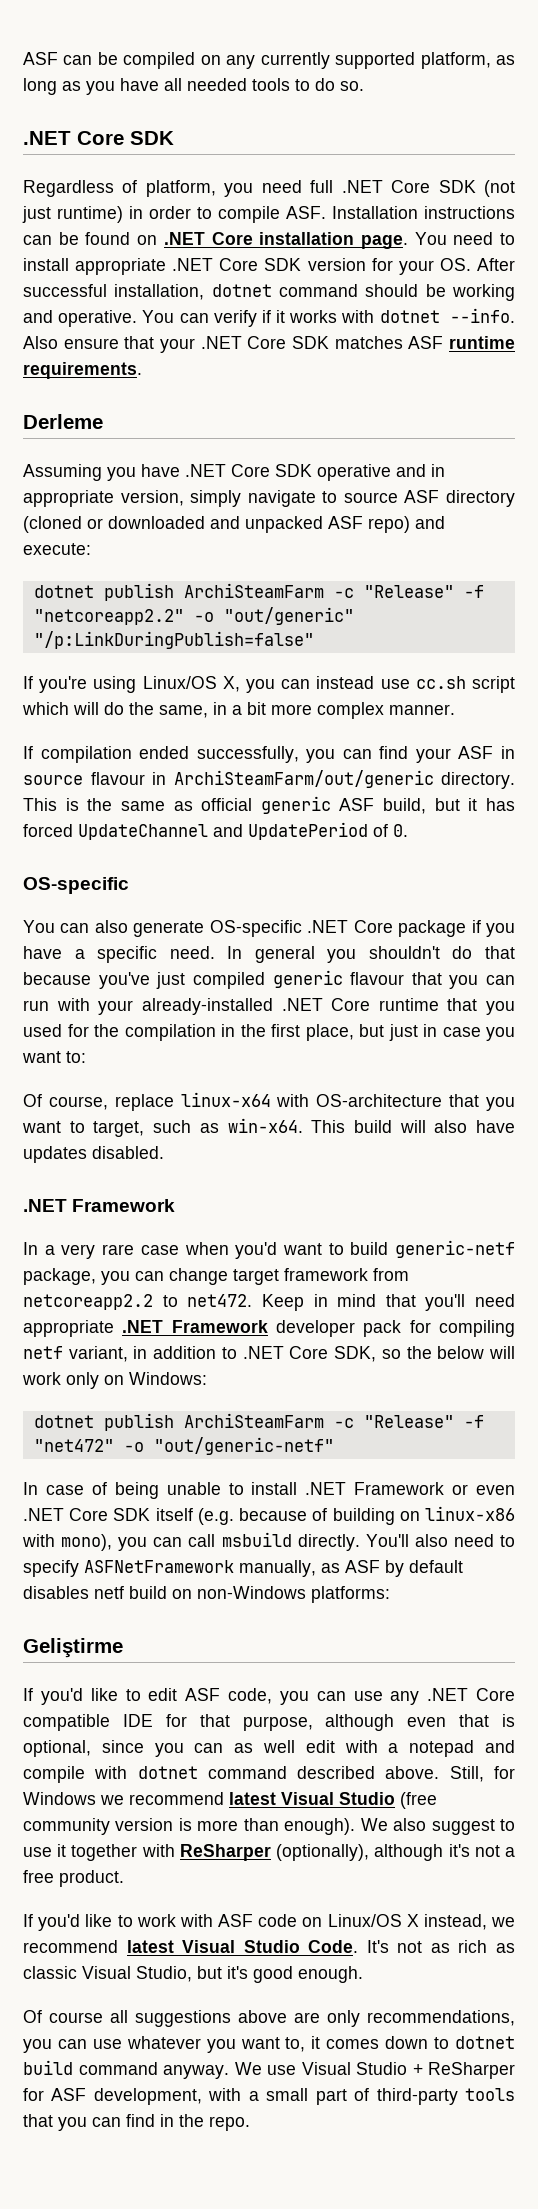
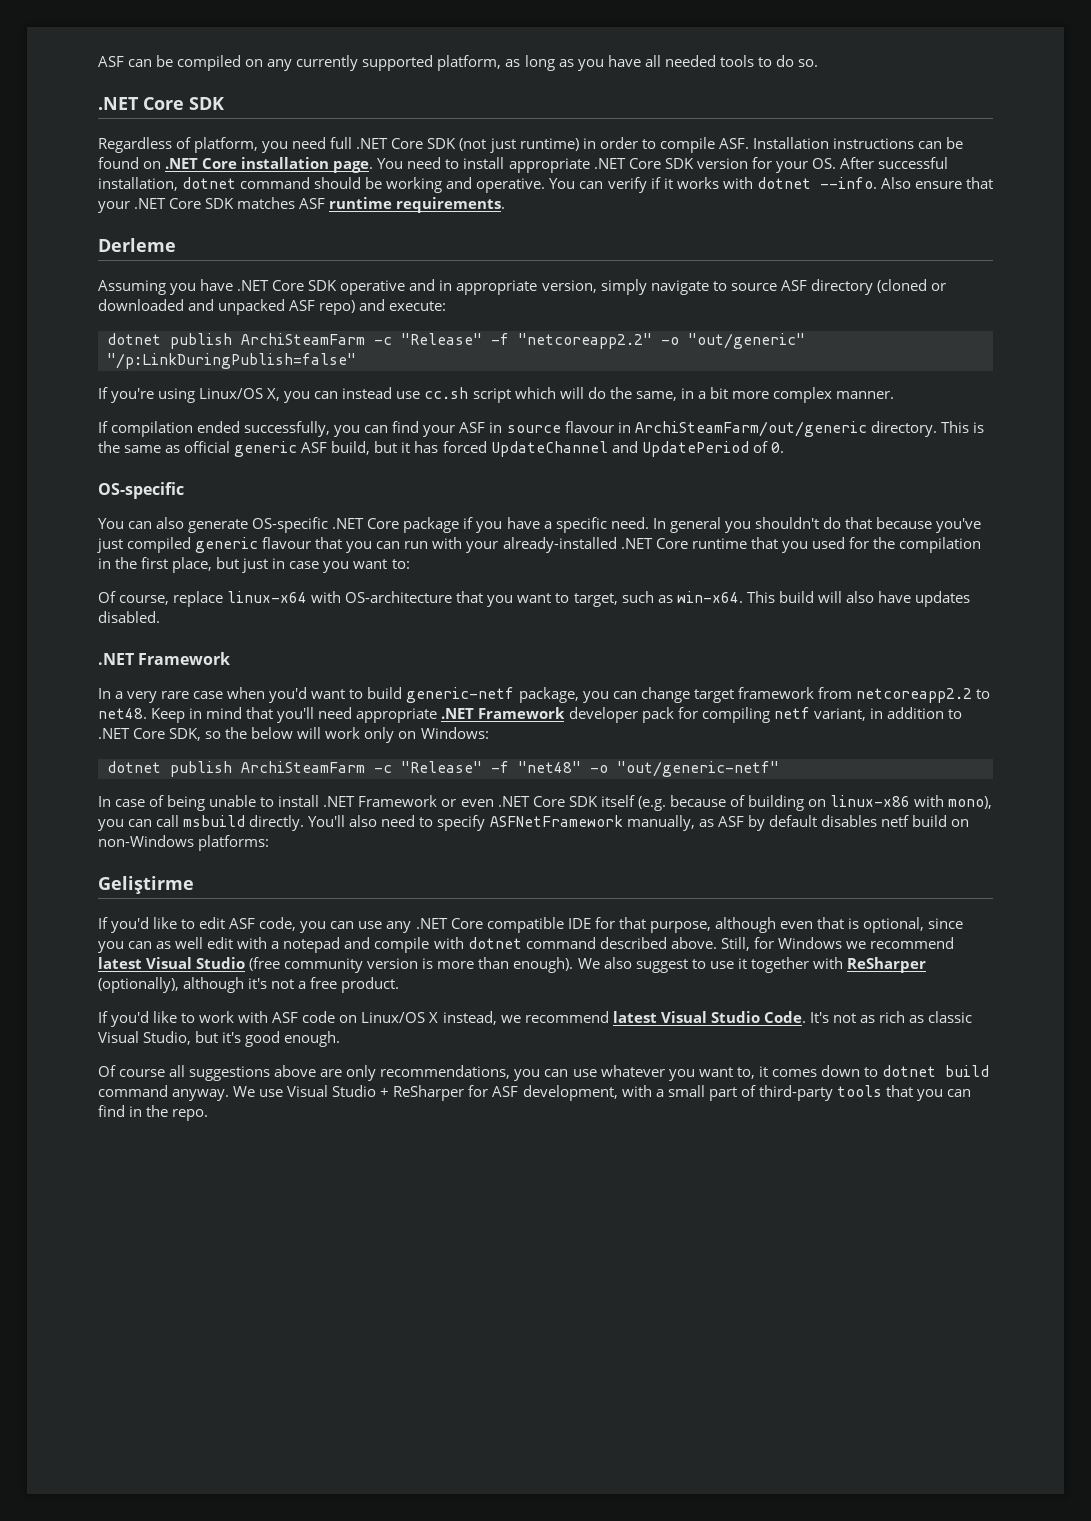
- In a very rare case when you'd want to build generic-netf package, you can change target framework from netcoreapp2.2 to net472.
+ In a very rare case when you'd want to build generic-netf package, you can change target framework from netcoreapp2.2 to net48.
- dotnet publish ArchiSteamFarm -c "Release" -f "net472" -o "out/generic-netf"
+ dotnet publish ArchiSteamFarm -c "Release" -f "net48" -o "out/generic-netf"

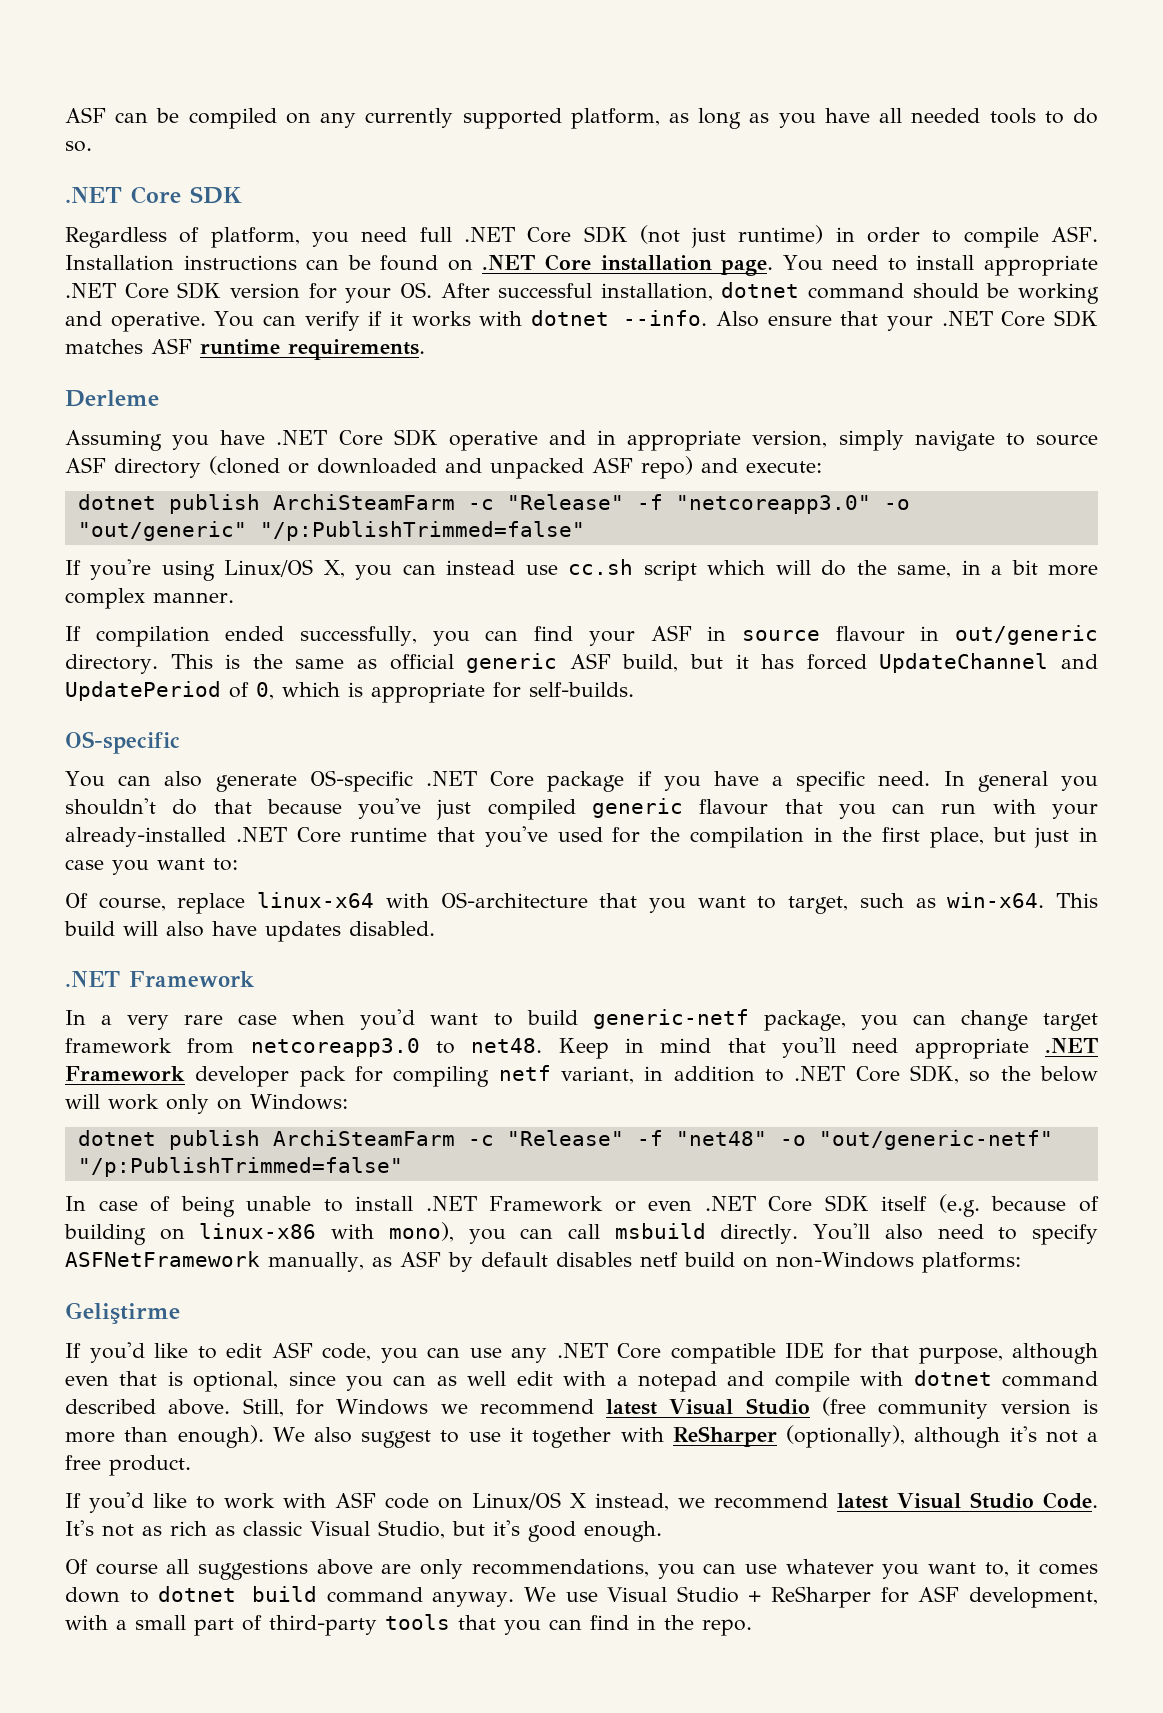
- dotnet publish ArchiSteamFarm -c "Release" -f "netcoreapp2.2" -o "out/generic" "/p:LinkDuringPublish=false"
+ dotnet publish ArchiSteamFarm -c "Release" -f "netcoreapp3.0" -o "out/generic" "/p:PublishTrimmed=false"
- If compilation ended successfully, you can find your ASF in source flavour in ArchiSteamFarm/out/generic directory.
+ If compilation ended successfully, you can find your ASF in source flavour in out/generic directory.
- This is the same as official generic ASF build, but it has forced UpdateChannel and UpdatePeriod of 0.
+ This is the same as official generic ASF build, but it has forced UpdateChannel and UpdatePeriod of 0, which is appropriate for self-builds.
- In general you shouldn't do that because you've just compiled generic flavour that you can run with your already-installed .NET Core runtime that you used for the compilation in the first place, but just in case you want to:
+ In general you shouldn't do that because you've just compiled generic flavour that you can run with your already-installed .NET Core runtime that you've used for the compilation in the first place, but just in case you want to:
- In a very rare case when you'd want to build generic-netf package, you can change target framework from netcoreapp2.2 to net48.
+ In a very rare case when you'd want to build generic-netf package, you can change target framework from netcoreapp3.0 to net48.
- dotnet publish ArchiSteamFarm -c "Release" -f "net48" -o "out/generic-netf"
+ dotnet publish ArchiSteamFarm -c "Release" -f "net48" -o "out/generic-netf" "/p:PublishTrimmed=false"

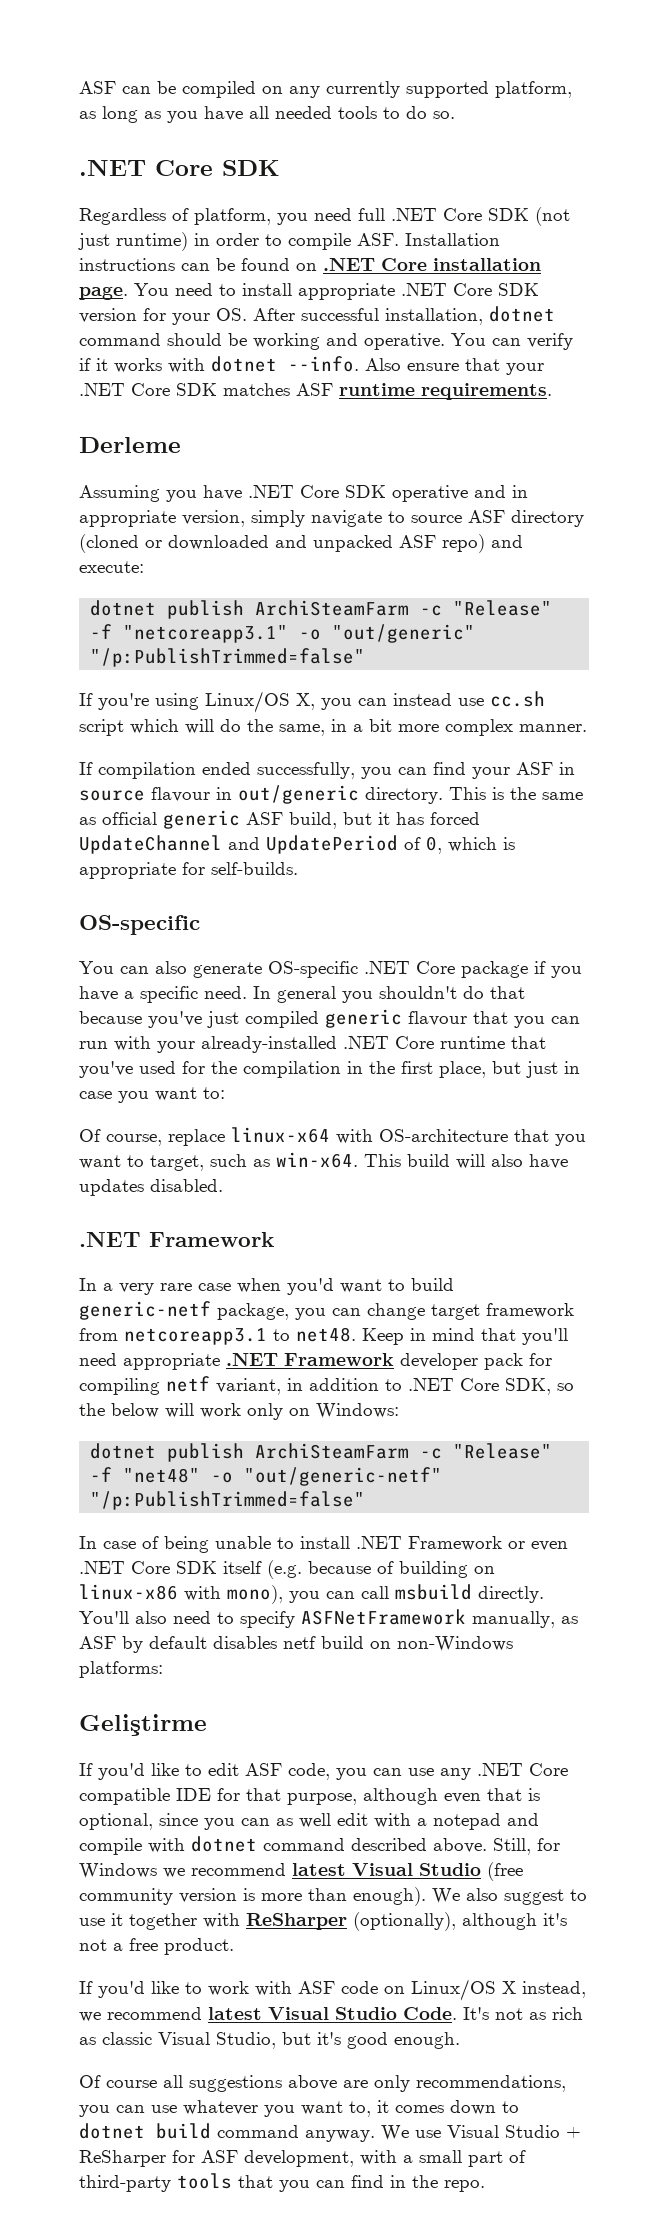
- dotnet publish ArchiSteamFarm -c "Release" -f "netcoreapp3.0" -o "out/generic" "/p:PublishTrimmed=false"
+ dotnet publish ArchiSteamFarm -c "Release" -f "netcoreapp3.1" -o "out/generic" "/p:PublishTrimmed=false"
- In a very rare case when you'd want to build generic-netf package, you can change target framework from netcoreapp3.0 to net48.
+ In a very rare case when you'd want to build generic-netf package, you can change target framework from netcoreapp3.1 to net48.

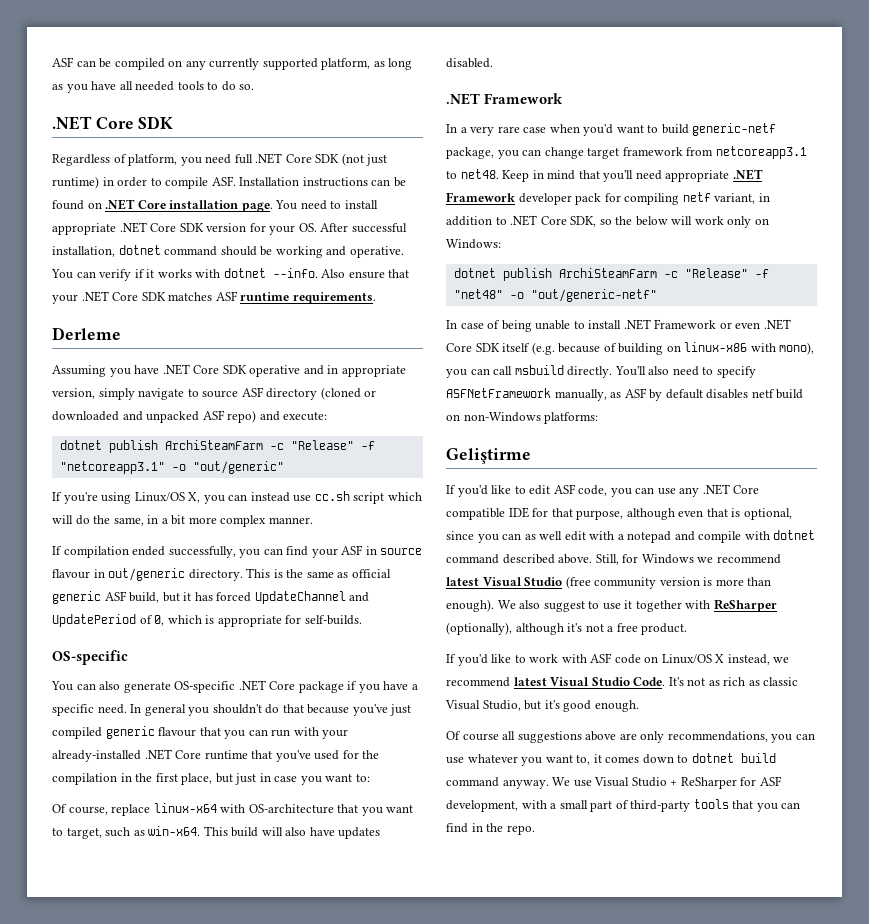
- dotnet publish ArchiSteamFarm -c "Release" -f "netcoreapp3.1" -o "out/generic" "/p:PublishTrimmed=false"
+ dotnet publish ArchiSteamFarm -c "Release" -f "netcoreapp3.1" -o "out/generic"
- dotnet publish ArchiSteamFarm -c "Release" -f "net48" -o "out/generic-netf" "/p:PublishTrimmed=false"
+ dotnet publish ArchiSteamFarm -c "Release" -f "net48" -o "out/generic-netf"

